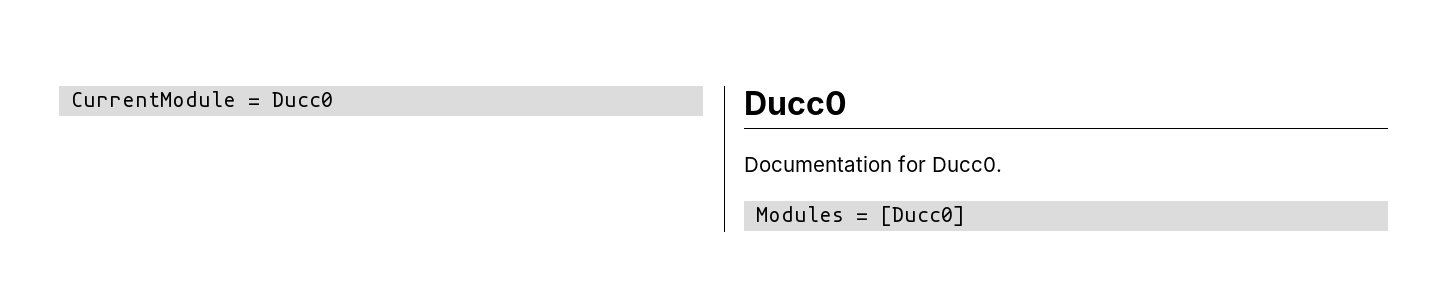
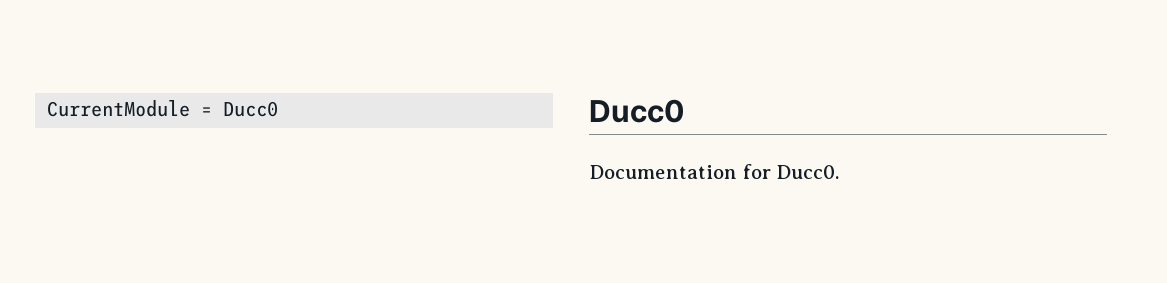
- Modules = [Ducc0]

